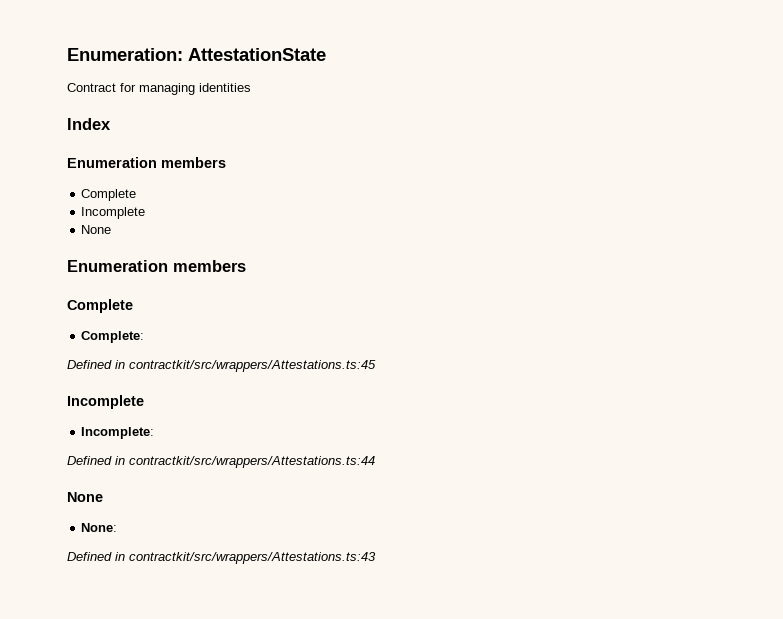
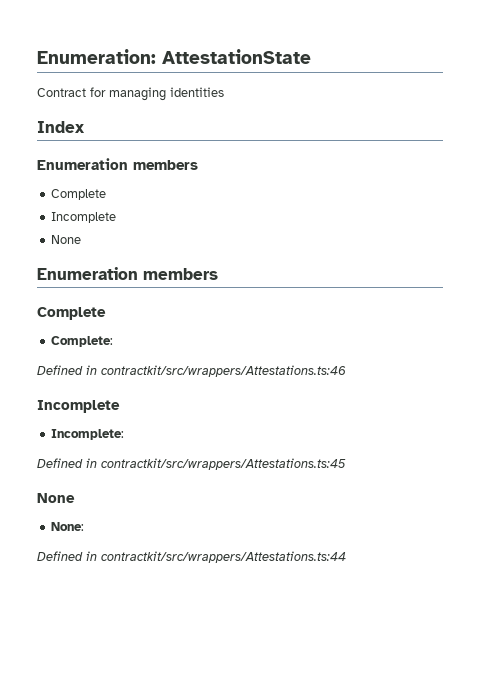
- Defined in contractkit/src/wrappers/Attestations.ts:45
+ Defined in contractkit/src/wrappers/Attestations.ts:46
- Defined in contractkit/src/wrappers/Attestations.ts:44
+ Defined in contractkit/src/wrappers/Attestations.ts:45
- Defined in contractkit/src/wrappers/Attestations.ts:43
+ Defined in contractkit/src/wrappers/Attestations.ts:44

